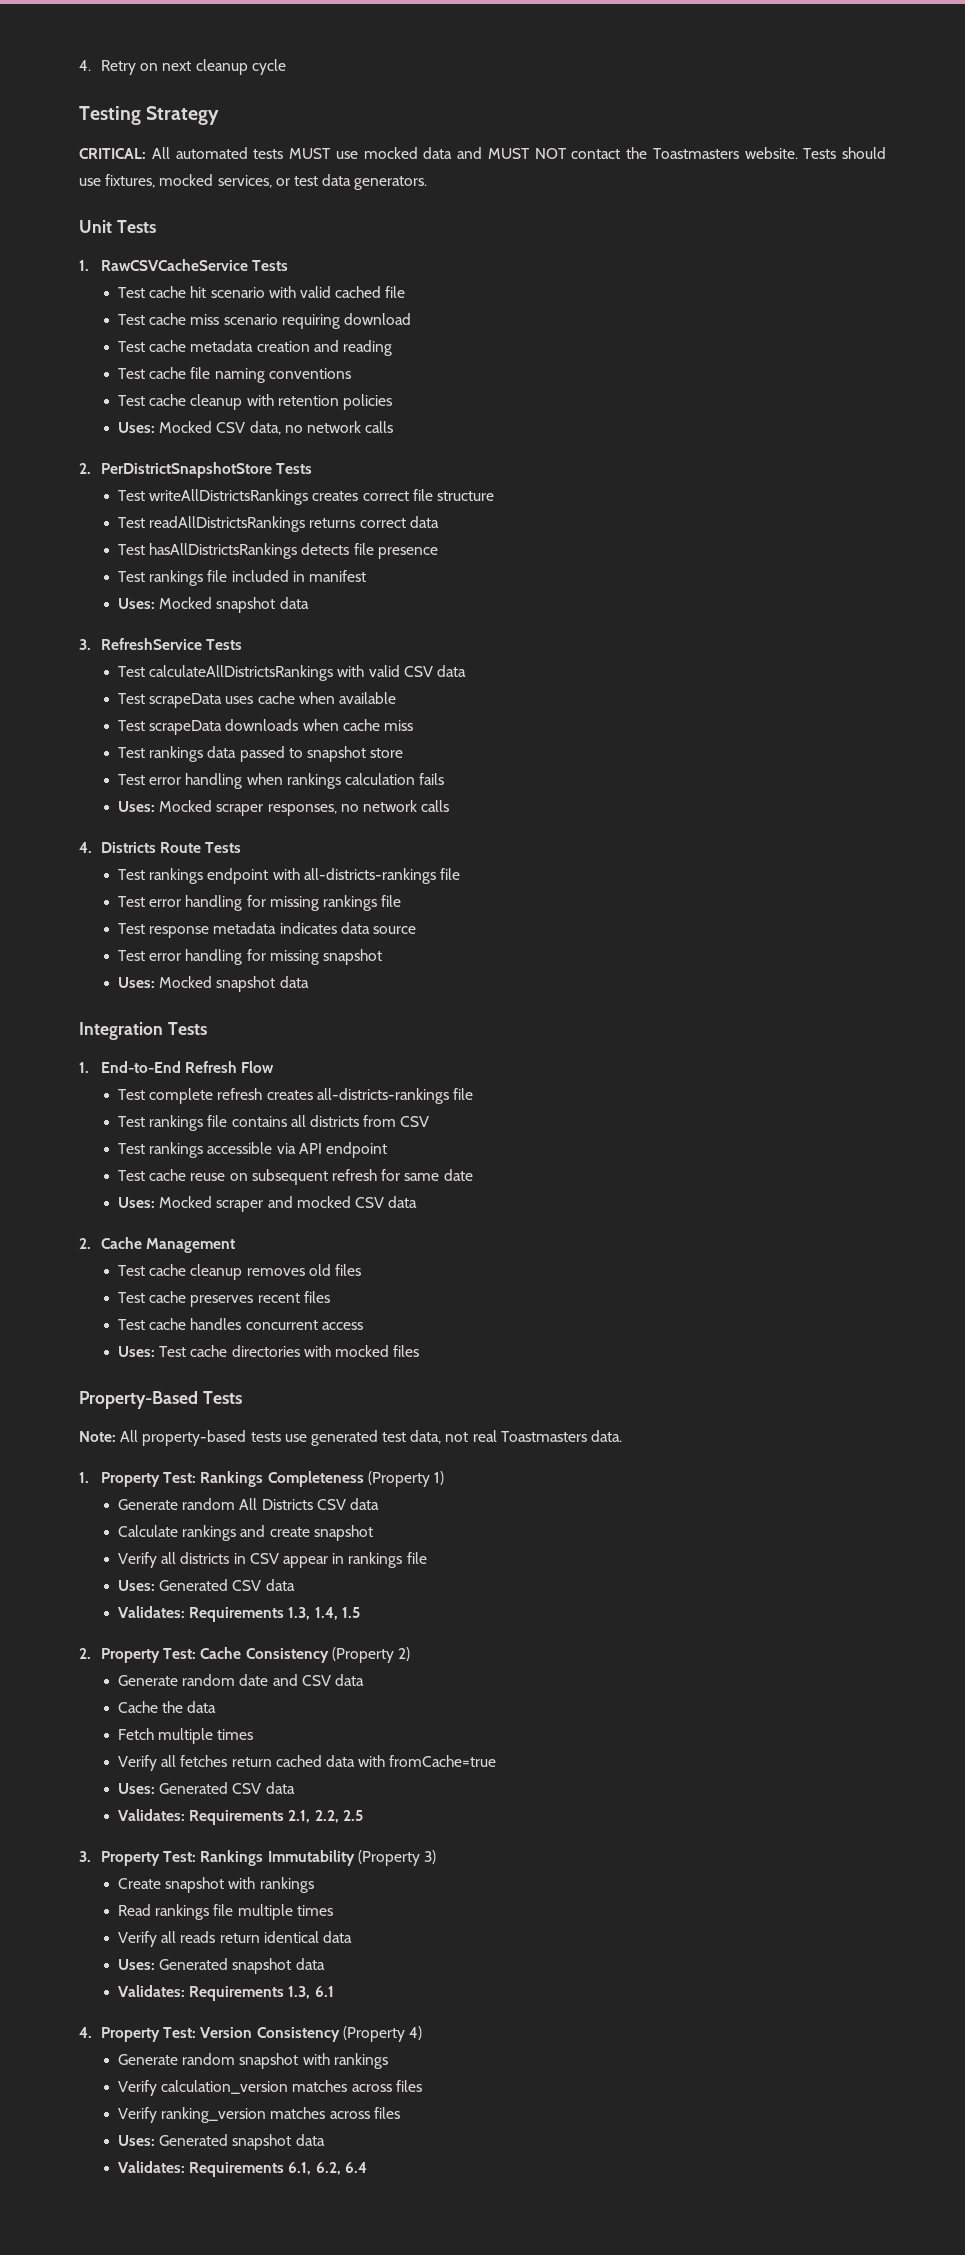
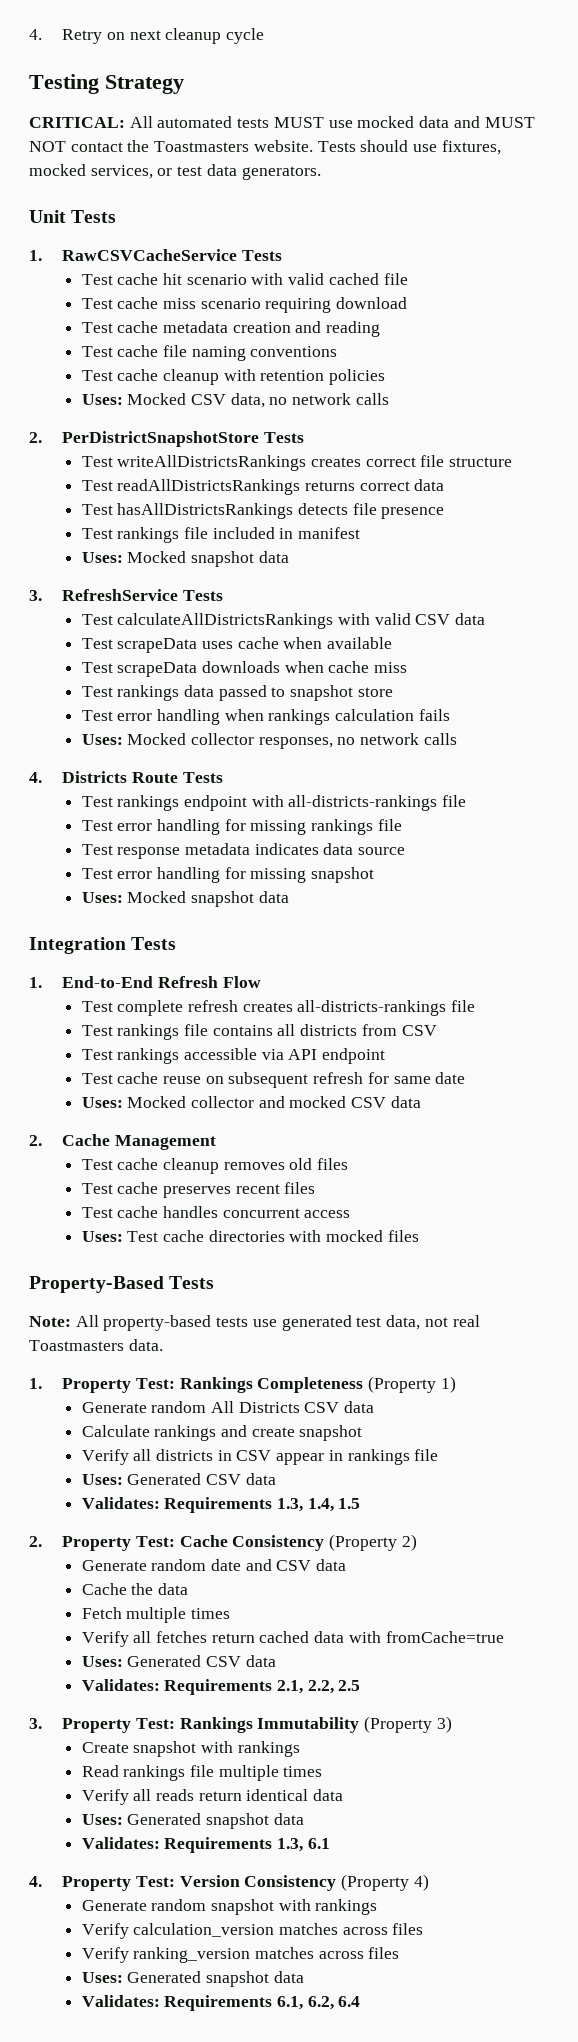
- Uses: Mocked scraper responses, no network calls
+ Uses: Mocked collector responses, no network calls
- Uses: Mocked scraper and mocked CSV data
+ Uses: Mocked collector and mocked CSV data

